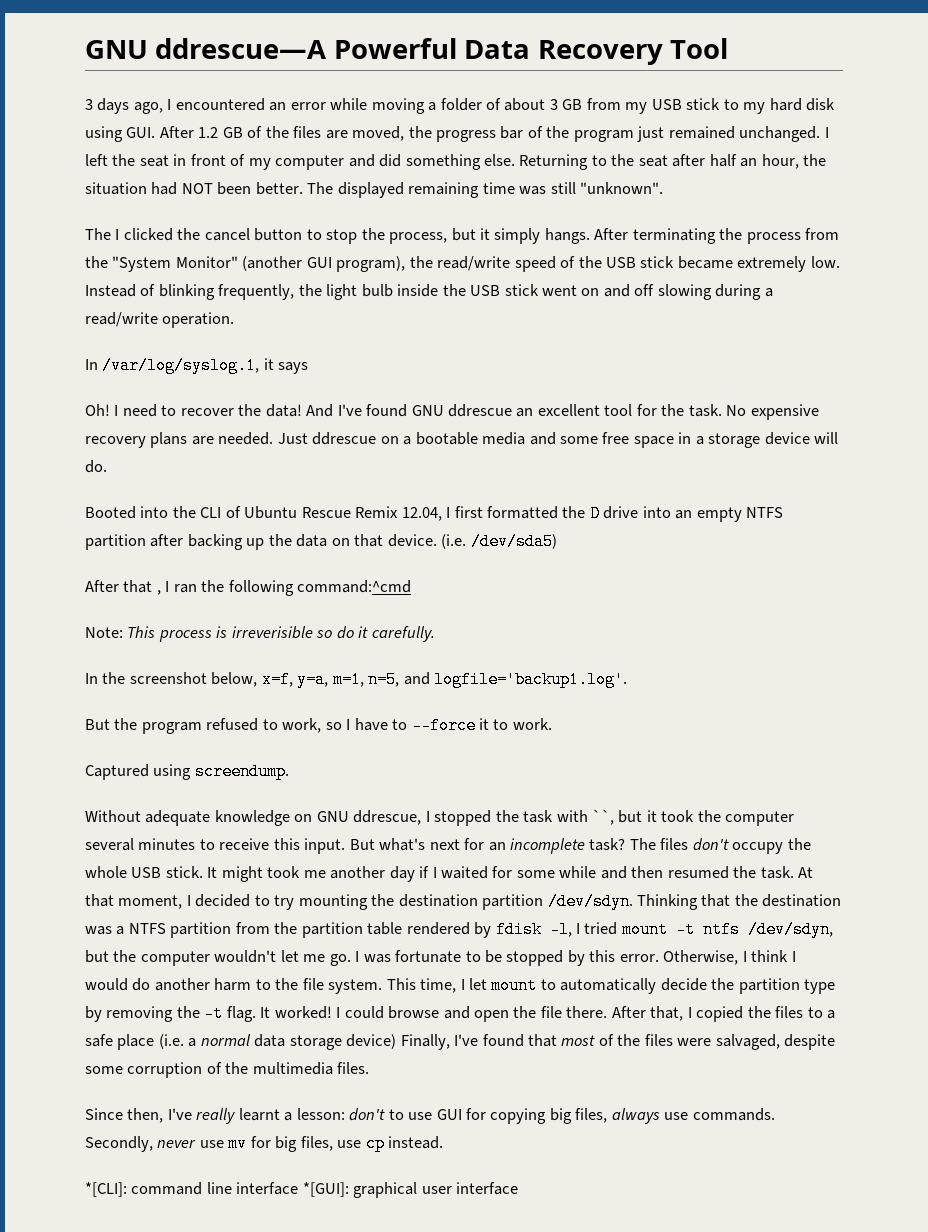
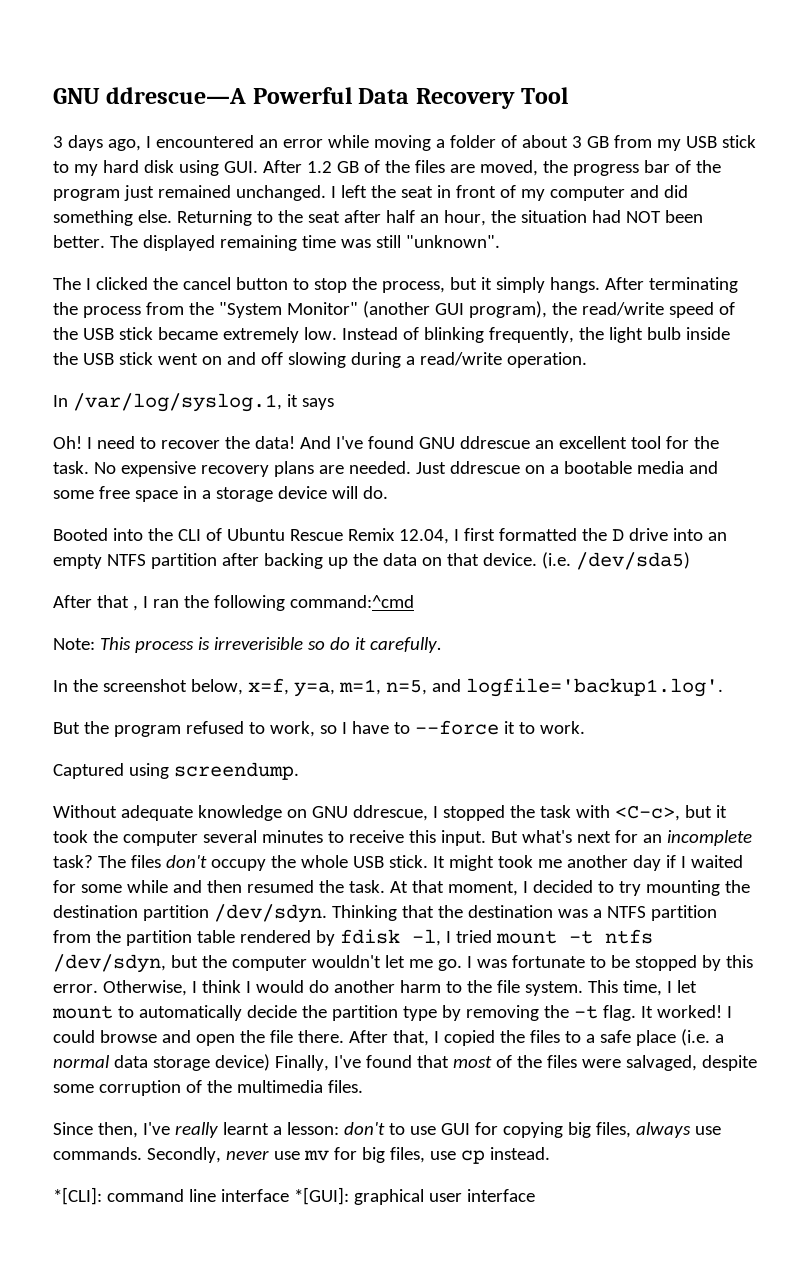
- Without adequate knowledge on GNU ddrescue, I stopped the task with ``, but it took the computer several minutes to receive this input.
+ Without adequate knowledge on GNU ddrescue, I stopped the task with <C-c>, but it took the computer several minutes to receive this input.

